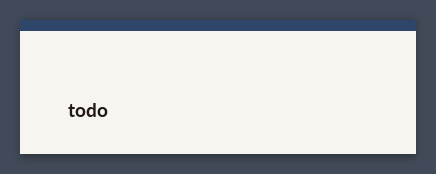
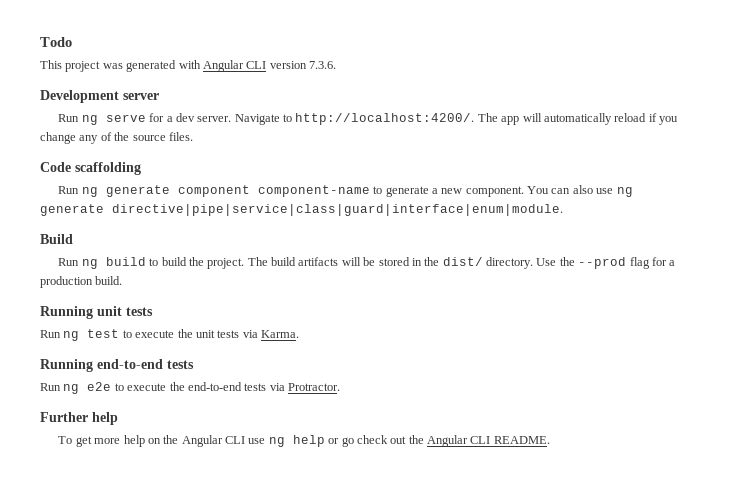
- todo
+ Todo
+ This project was generated with Angular CLI version 7.3.6.
+ Development server
+ Run ng serve for a dev server. Navigate to http://localhost:4200/. The app will automatically reload if you change any of the source files.
+ Code scaffolding
+ Run ng generate component component-name to generate a new component. You can also use ng generate directive|pipe|service|class|guard|interface|enum|module.
+ Build
+ Run ng build to build the project. The build artifacts will be stored in the dist/ directory. Use the --prod flag for a production build.
+ Running unit tests
+ Run ng test to execute the unit tests via Karma.
+ Running end-to-end tests
+ Run ng e2e to execute the end-to-end tests via Protractor.
+ Further help
+ To get more help on the Angular CLI use ng help or go check out the Angular CLI README.

